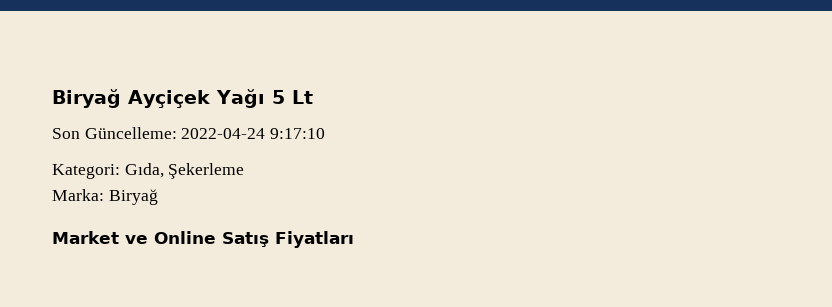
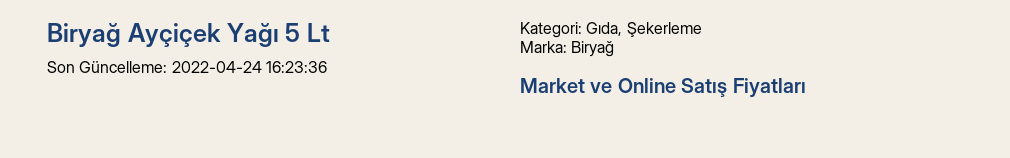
- Son Güncelleme: 2022-04-24 9:17:10
+ Son Güncelleme: 2022-04-24 16:23:36

